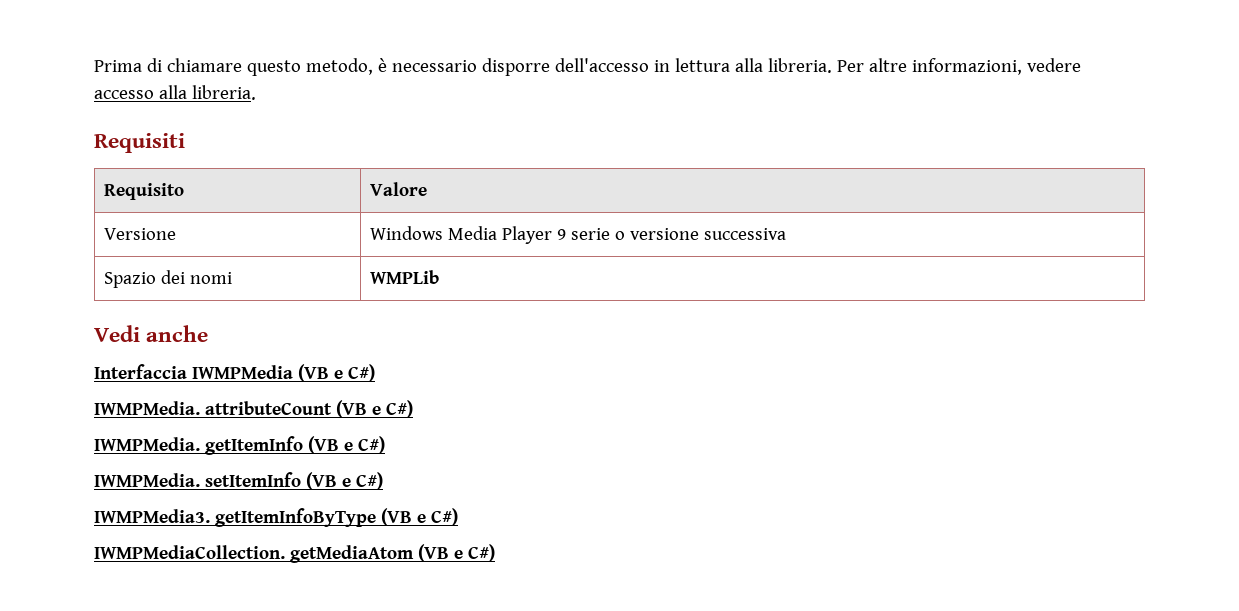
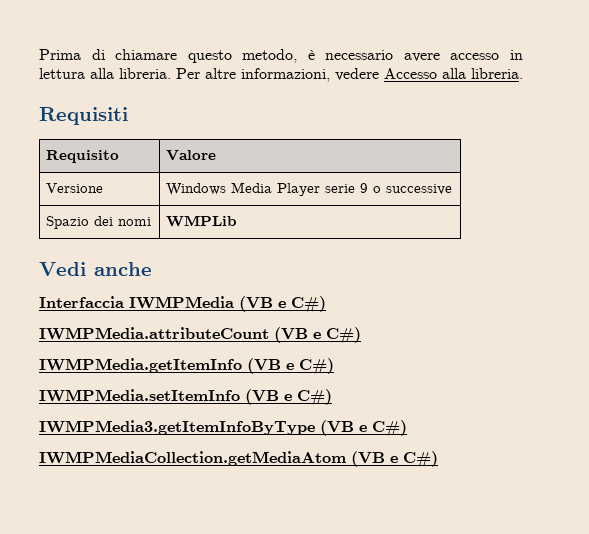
- Prima di chiamare questo metodo, è necessario disporre dell'accesso in lettura alla libreria.
+ Prima di chiamare questo metodo, è necessario avere accesso in lettura alla libreria.
- Per altre informazioni, vedere accesso alla libreria.
+ Per altre informazioni, vedere Accesso alla libreria.
- Versione | Windows Media Player 9 serie o versione successiva
+ Versione | Windows Media Player serie 9 o successive
- IWMPMedia. attributeCount (VB e C#)
- IWMPMedia. getItemInfo (VB e C#)
- IWMPMedia. setItemInfo (VB e C#)
- IWMPMedia3. getItemInfoByType (VB e C#)
- IWMPMediaCollection. getMediaAtom (VB e C#)
+ IWMPMedia.attributeCount (VB e C#)
+ IWMPMedia.getItemInfo (VB e C#)
+ IWMPMedia.setItemInfo (VB e C#)
+ IWMPMedia3.getItemInfoByType (VB e C#)
+ IWMPMediaCollection.getMediaAtom (VB e C#)

